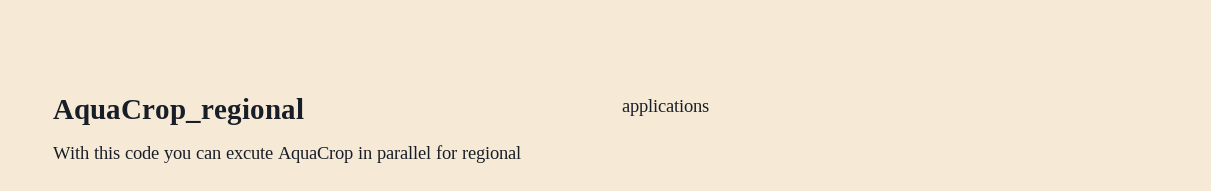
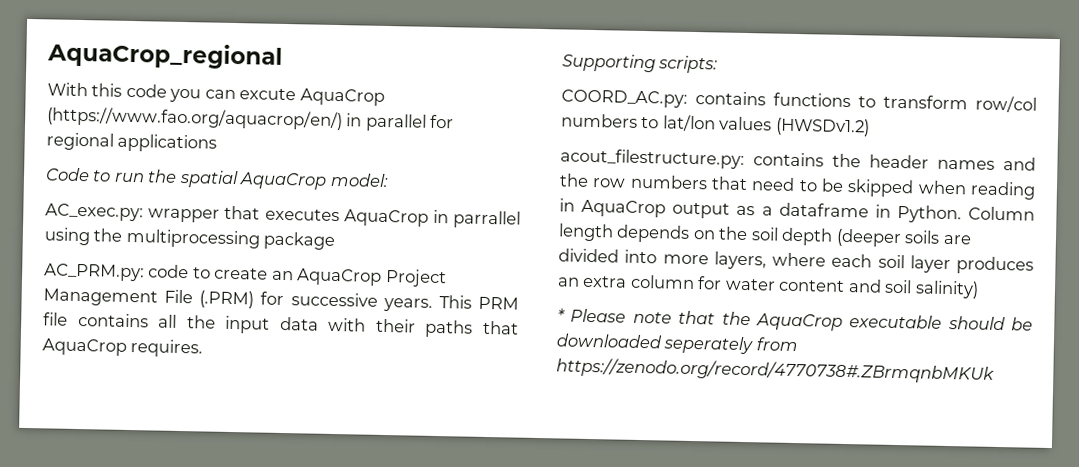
- With this code you can excute AquaCrop in parallel for regional applications
+ With this code you can excute AquaCrop (https://www.fao.org/aquacrop/en/) in parallel for regional applications
+ Code to run the spatial AquaCrop model:
+ AC_exec.py: wrapper that executes AquaCrop in parrallel using the multiprocessing package
+ AC_PRM.py: code to create an AquaCrop Project Management File (.PRM) for successive years. This PRM file contains all the input data with their paths that AquaCrop requires.
+ Supporting scripts:
+ COORD_AC.py: contains functions to transform row/col numbers to lat/lon values (HWSDv1.2)
+ acout_filestructure.py: contains the header names and the row numbers that need to be skipped when reading in AquaCrop output as a dataframe in Python. Column length depends on the soil depth (deeper soils are divided into more layers, where each soil layer produces an extra column for water content and soil salinity)
+ * Please note that the AquaCrop executable should be downloaded seperately from https://zenodo.org/record/4770738#.ZBrmqnbMKUk

